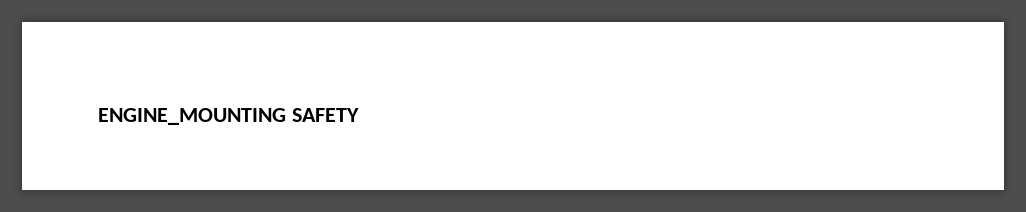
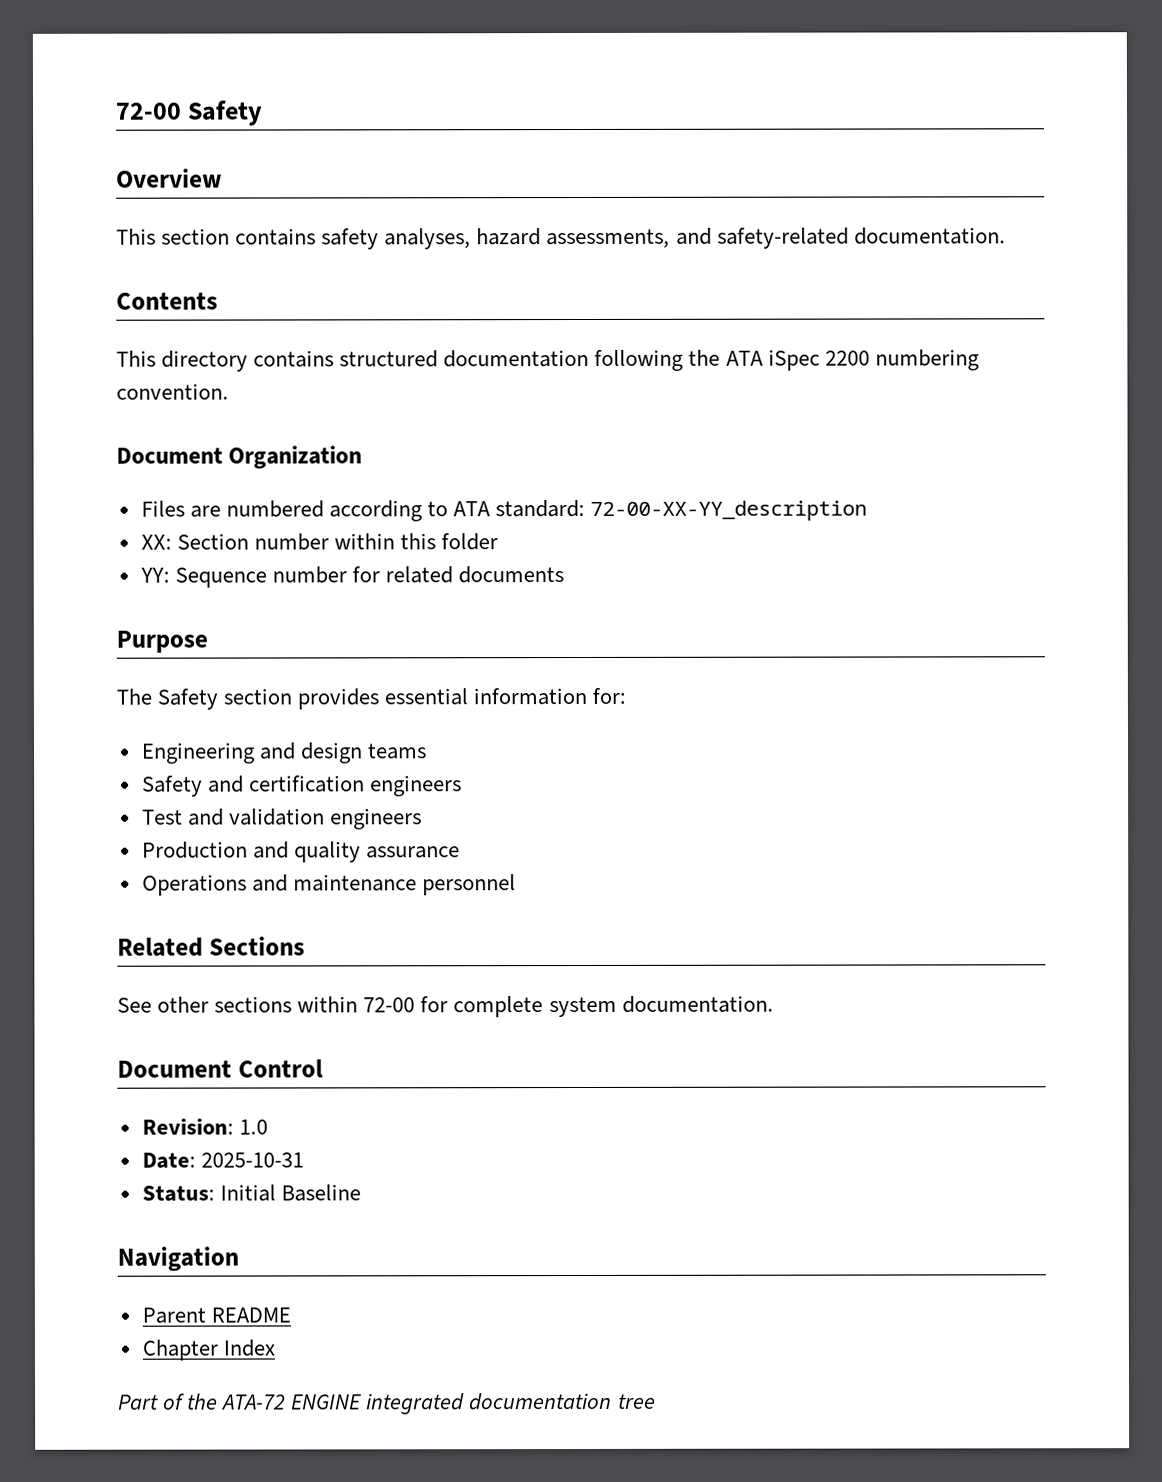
- ENGINE_MOUNTING SAFETY
+ 72-00 Safety
+ Overview
+ This section contains safety analyses, hazard assessments, and safety-related documentation.
+ Contents
+ This directory contains structured documentation following the ATA iSpec 2200 numbering convention.
+ Document Organization
+ Files are numbered according to ATA standard: 72-00-XX-YY_description
+ XX: Section number within this folder
+ YY: Sequence number for related documents
+ Purpose
+ The Safety section provides essential information for:
+ Engineering and design teams
+ Safety and certification engineers
+ Test and validation engineers
+ Production and quality assurance
+ Operations and maintenance personnel
+ Related Sections
+ See other sections within 72-00 for complete system documentation.
+ Document Control
+ Revision: 1.0
+ Date: 2025-10-31
+ Status: Initial Baseline
+ Navigation
+ Parent README
+ Chapter Index
+ Part of the ATA-72 ENGINE integrated documentation tree

